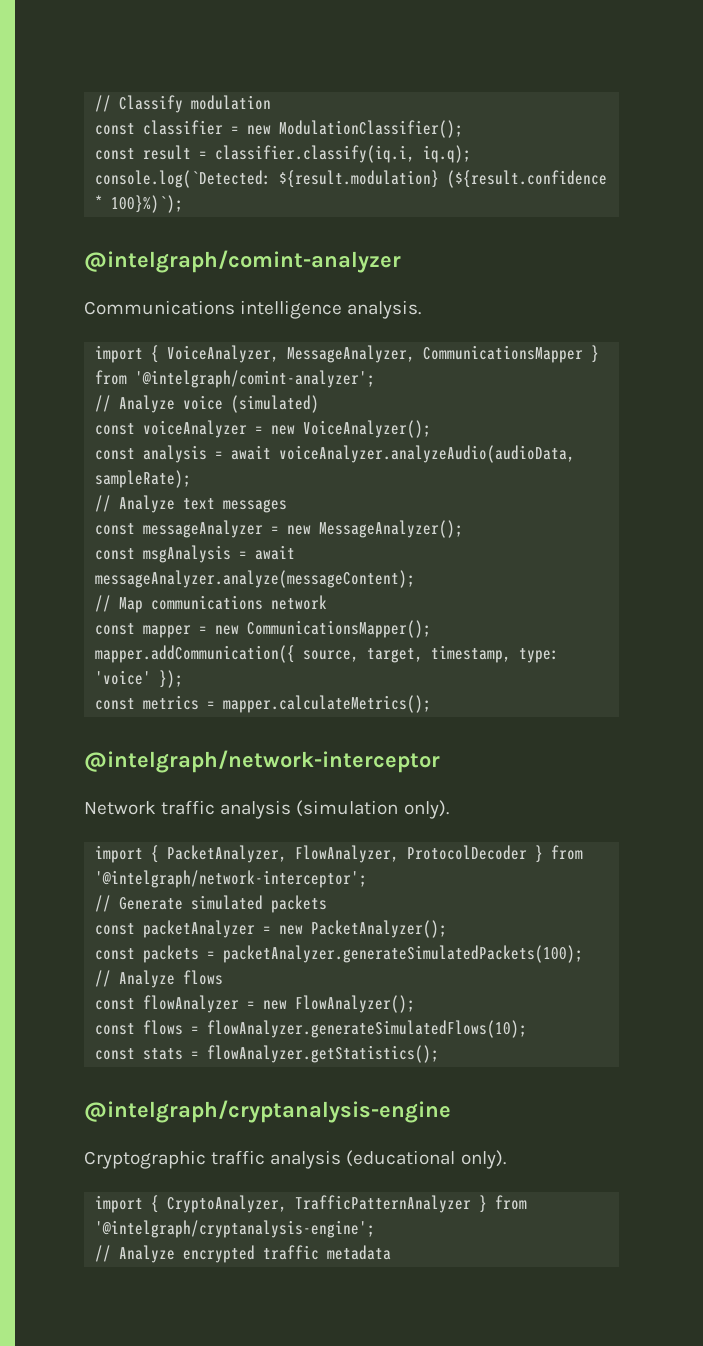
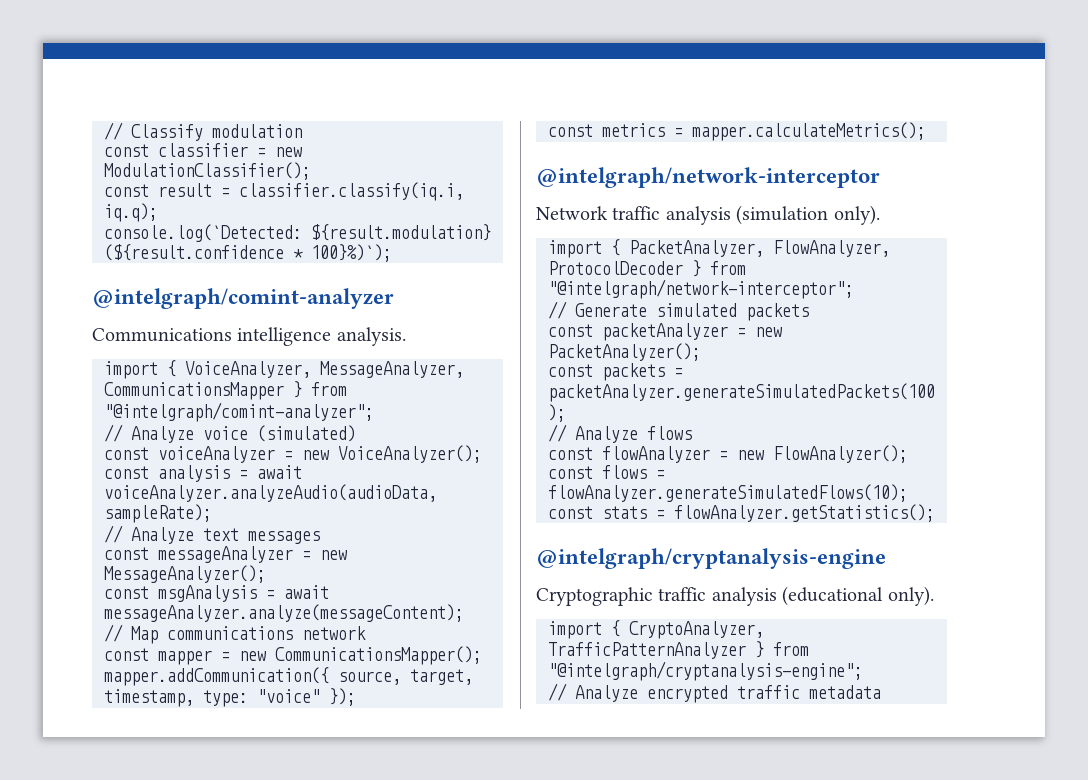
- import { VoiceAnalyzer, MessageAnalyzer, CommunicationsMapper } from '@intelgraph/comint-analyzer';
+ import { VoiceAnalyzer, MessageAnalyzer, CommunicationsMapper } from "@intelgraph/comint-analyzer";
- mapper.addCommunication({ source, target, timestamp, type: 'voice' });
+ mapper.addCommunication({ source, target, timestamp, type: "voice" });
- import { PacketAnalyzer, FlowAnalyzer, ProtocolDecoder } from '@intelgraph/network-interceptor';
+ import { PacketAnalyzer, FlowAnalyzer, ProtocolDecoder } from "@intelgraph/network-interceptor";
- import { CryptoAnalyzer, TrafficPatternAnalyzer } from '@intelgraph/cryptanalysis-engine';
+ import { CryptoAnalyzer, TrafficPatternAnalyzer } from "@intelgraph/cryptanalysis-engine";

